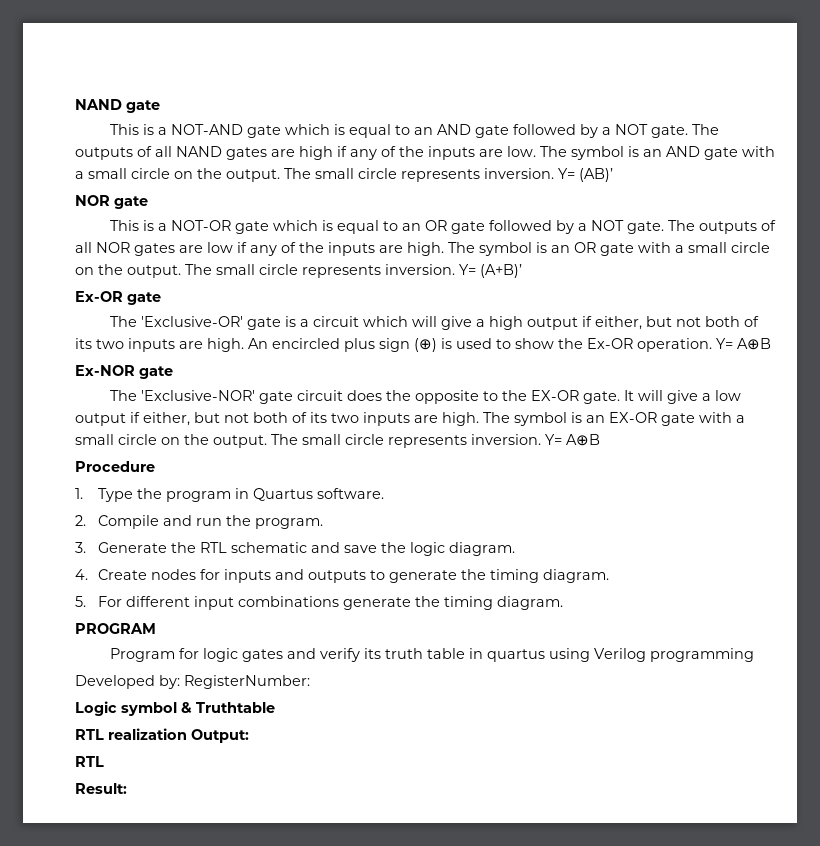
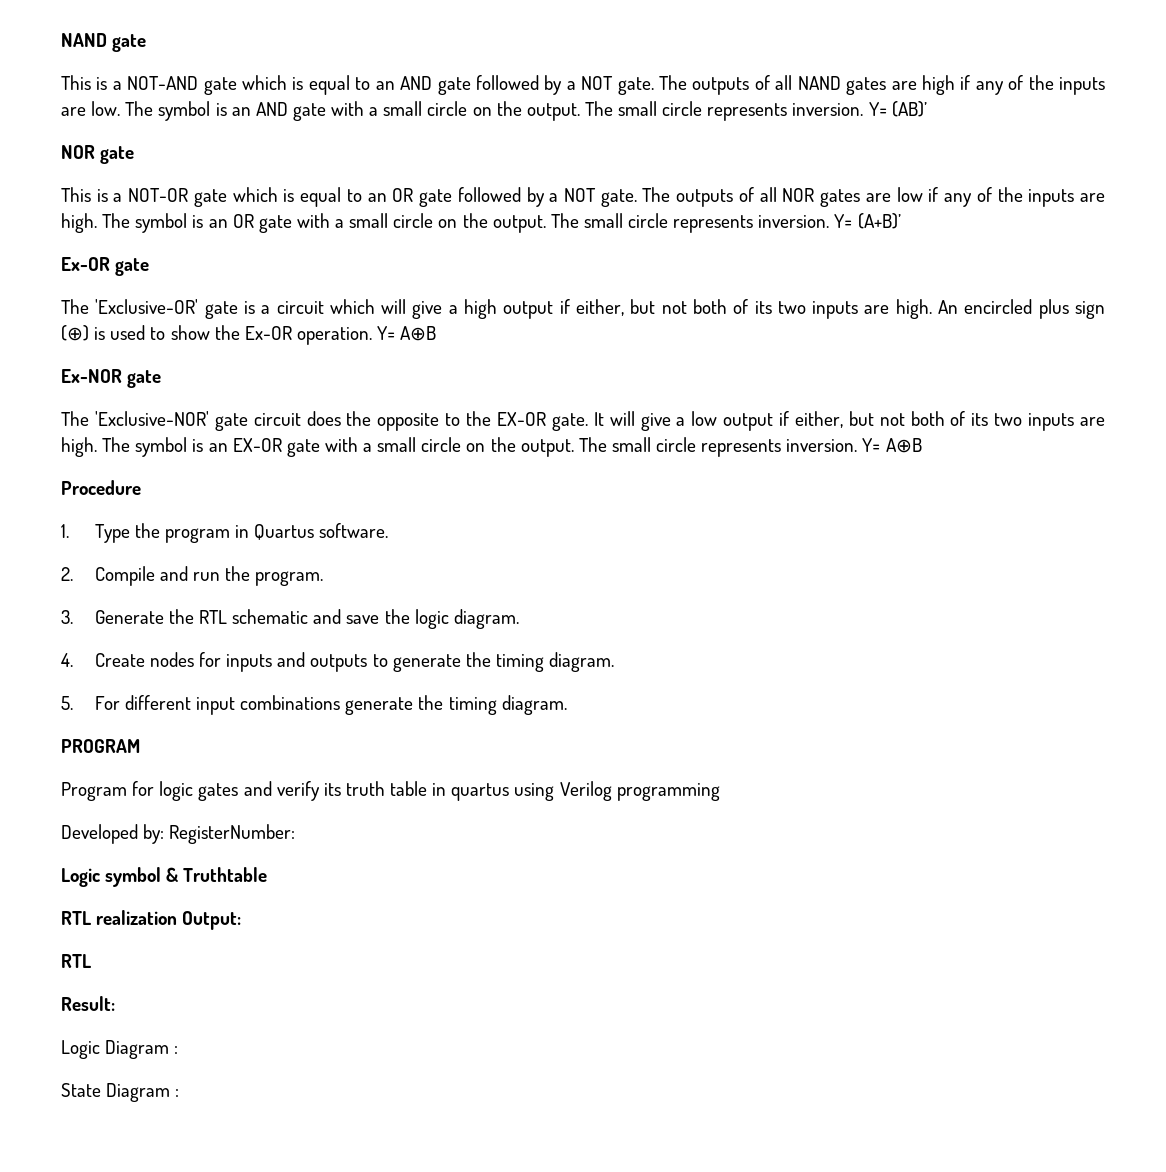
+ Logic Diagram :
+ State Diagram :

